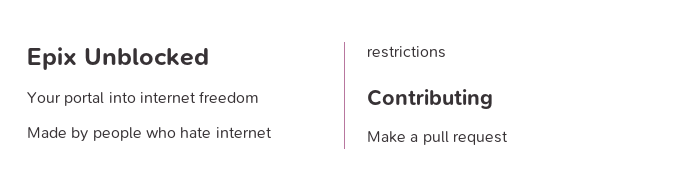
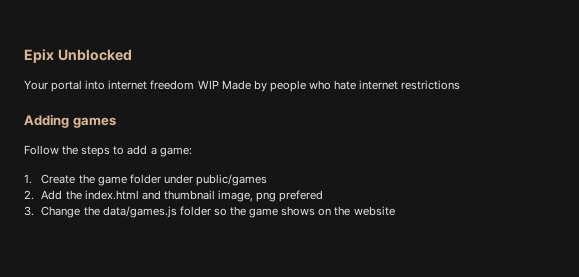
- Your portal into internet freedom
- Made by people who hate internet restrictions
+ Your portal into internet freedom WIP Made by people who hate internet restrictions
- Contributing
- Make a pull request
+ Adding games
+ Follow the steps to add a game:
+ 1. Create the game folder under public/games
+ 2. Add the index.html and thumbnail image, png prefered
+ 3. Change the data/games.js folder so the game shows on the website

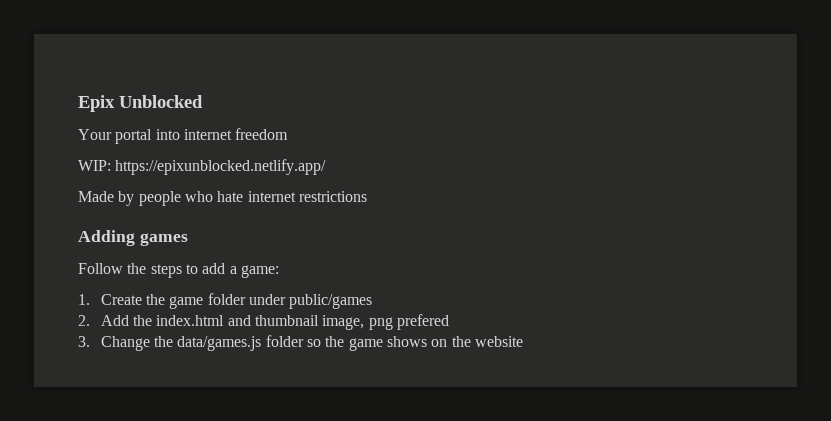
- Your portal into internet freedom WIP Made by people who hate internet restrictions
+ Your portal into internet freedom
+ WIP: https://epixunblocked.netlify.app/
+ Made by people who hate internet restrictions

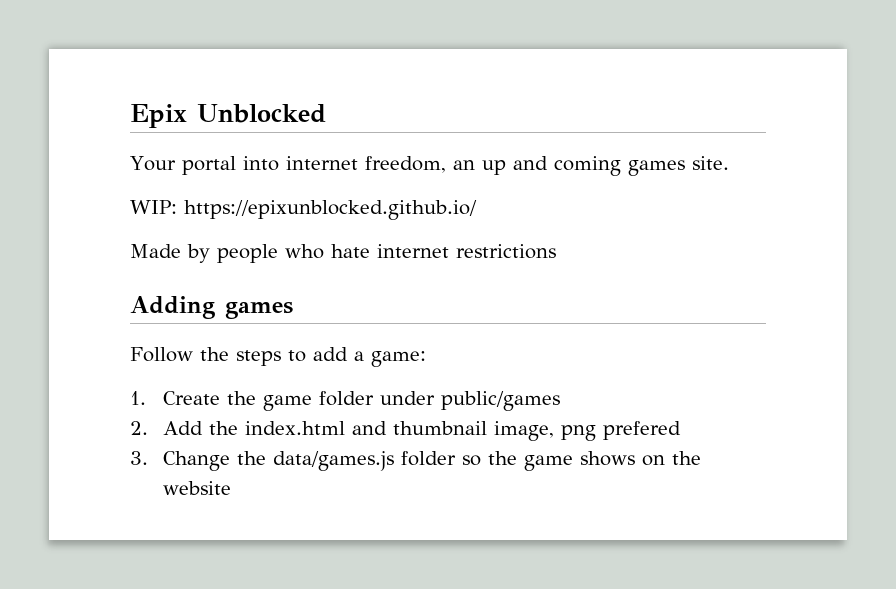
- Your portal into internet freedom
+ Your portal into internet freedom, an up and coming games site.
- WIP: https://epixunblocked.netlify.app/
+ WIP: https://epixunblocked.github.io/

